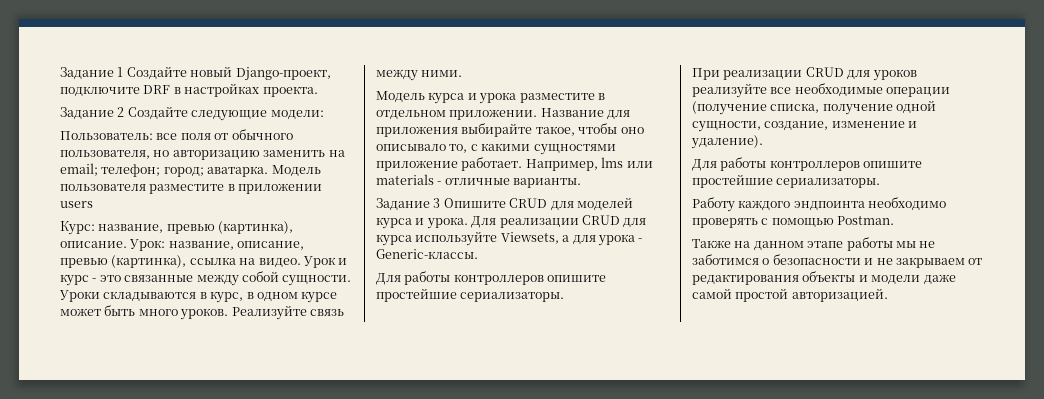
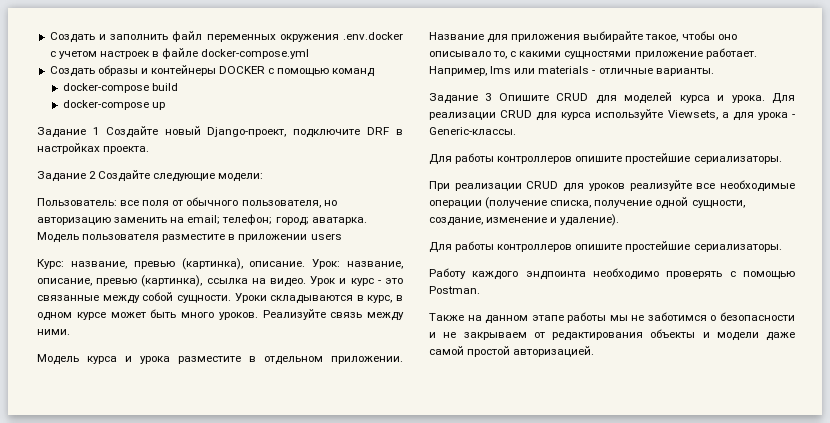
+ Создать и заполнить файл переменных окружения .env.docker с учетом настроек в файле docker-compose.yml
+ Создать образы и контейнеры DOCKER с помощью команд
+ docker-compose build
+ docker-compose up

